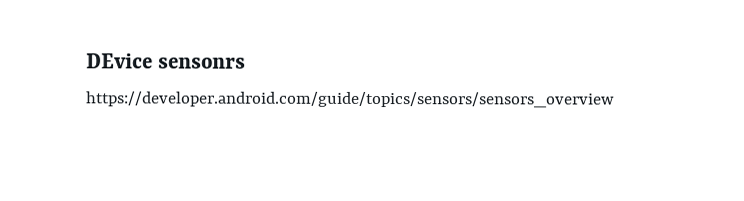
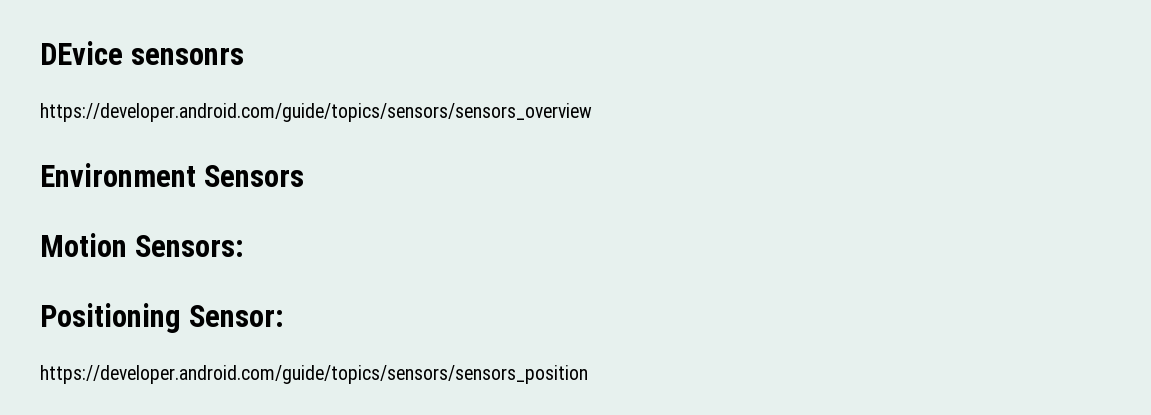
+ Environment Sensors
+ Motion Sensors:
+ Positioning Sensor:
+ https://developer.android.com/guide/topics/sensors/sensors_position

